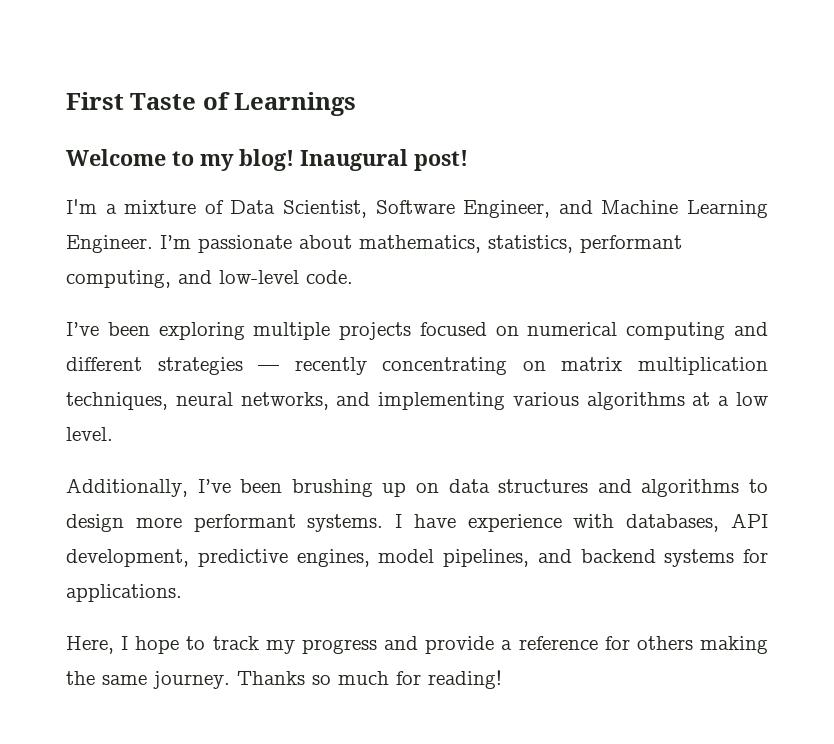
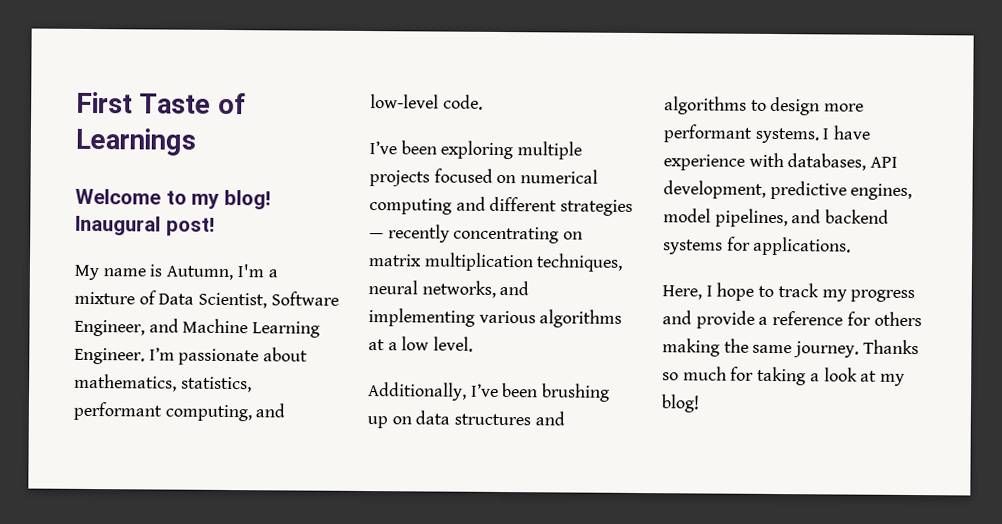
- I'm a mixture of Data Scientist, Software Engineer, and Machine Learning Engineer.
+ My name is Autumn, I'm a mixture of Data Scientist, Software Engineer, and Machine Learning Engineer.
- Thanks so much for reading!
+ Thanks so much for taking a look at my blog!

